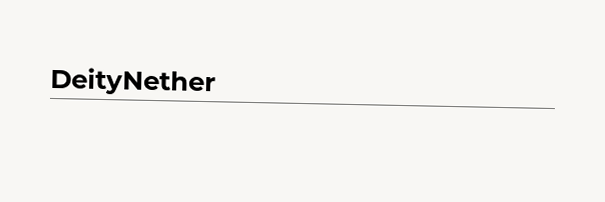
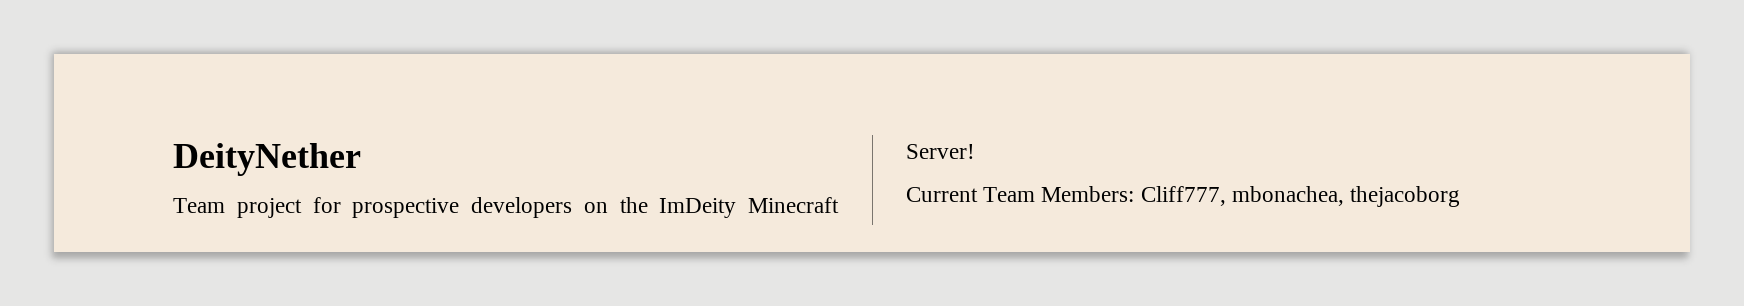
+ Team project for prospective developers on the ImDeity Minecraft Server!
+ Current Team Members: Cliff777, mbonachea, thejacoborg

